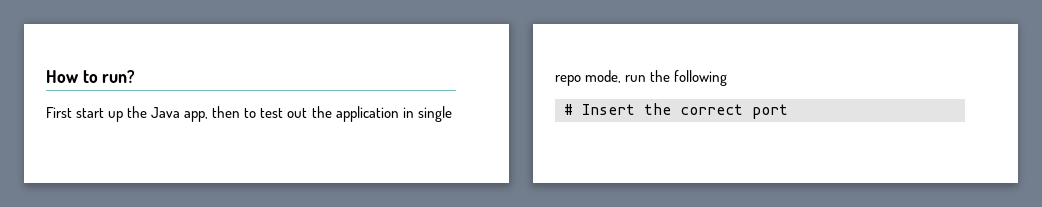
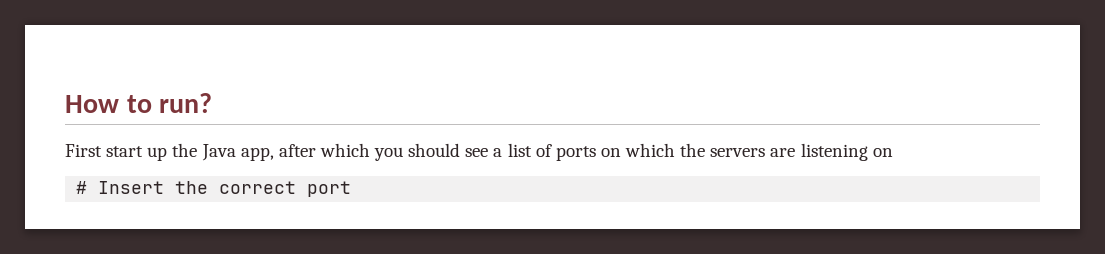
- First start up the Java app, then to test out the application in single repo mode, run the following
+ First start up the Java app, after which you should see a list of ports on which the servers are listening on

